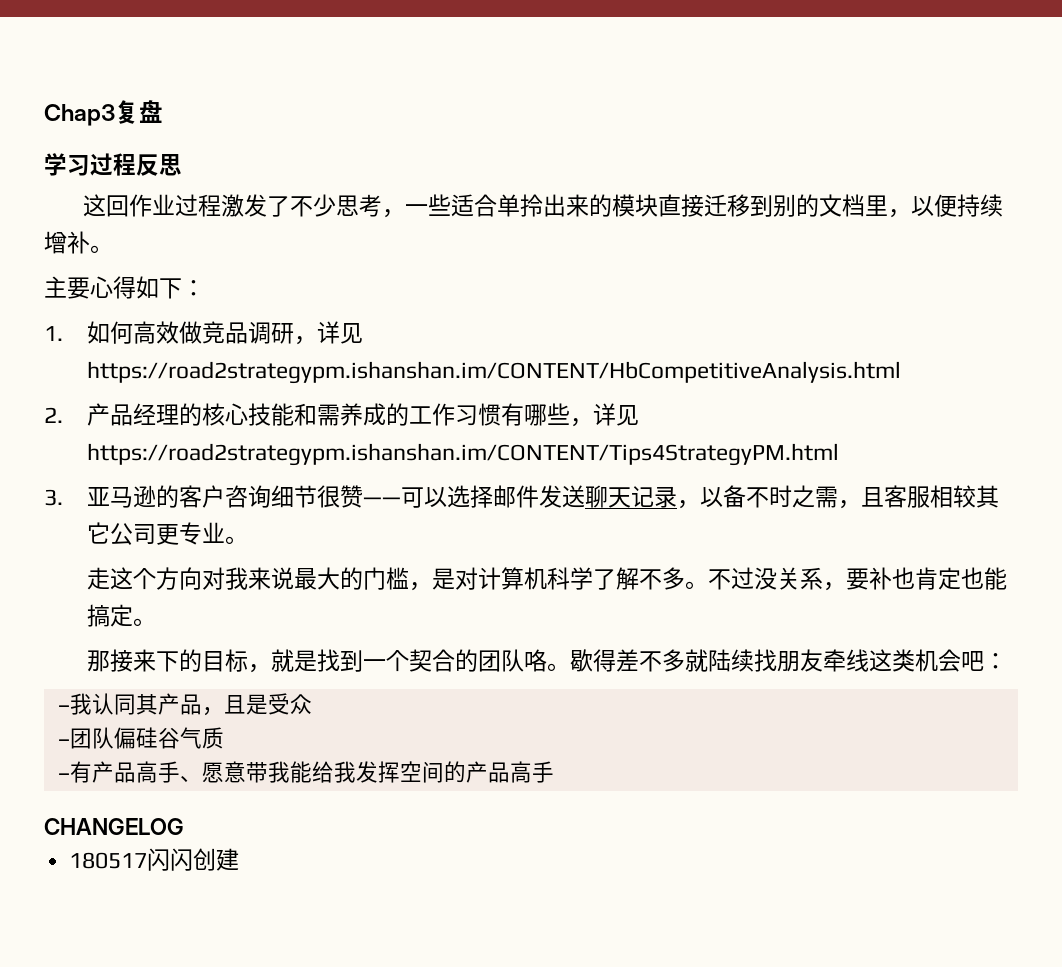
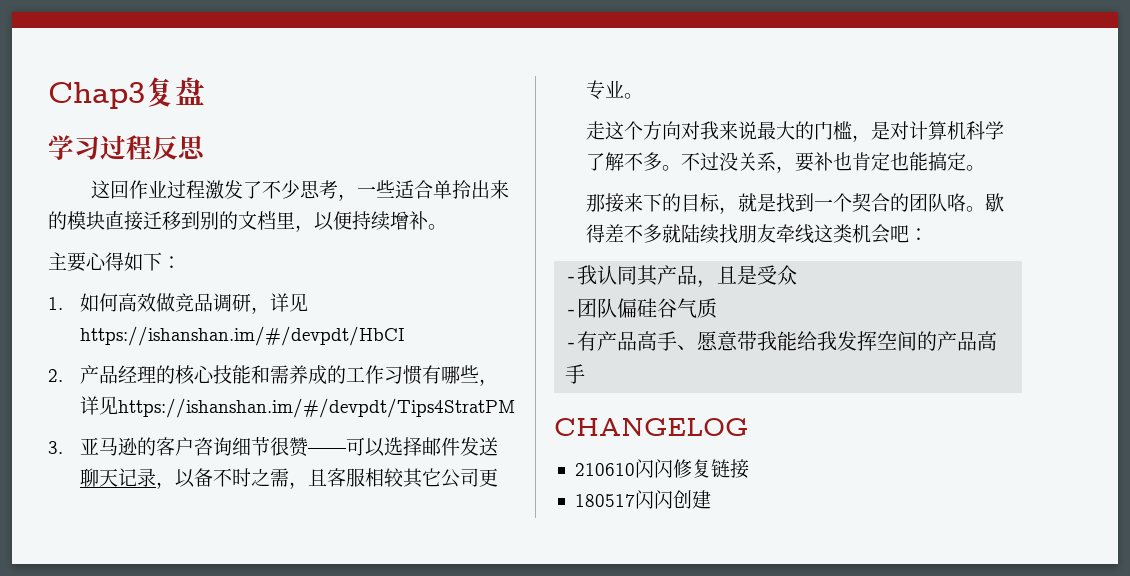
- 1.如何高效做竞品调研，详见https://road2strategypm.ishanshan.im/CONTENT/HbCompetitiveAnalysis.html
+ 1.如何高效做竞品调研，详见https://ishanshan.im/#/devpdt/HbCI
- 2.产品经理的核心技能和需养成的工作习惯有哪些，详见https://road2strategypm.ishanshan.im/CONTENT/Tips4StrategyPM.html
+ 2.产品经理的核心技能和需养成的工作习惯有哪些，详见https://ishanshan.im/#/devpdt/Tips4StratPM
+ 210610闪闪修复链接

